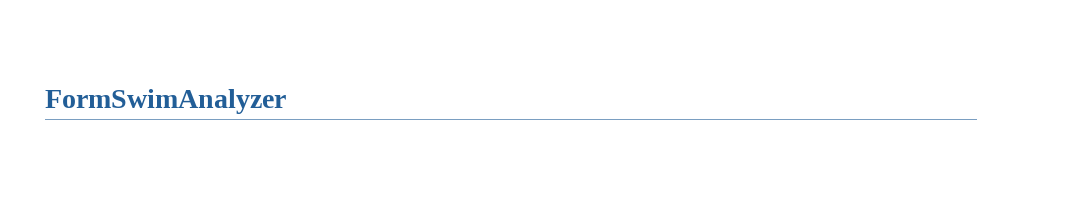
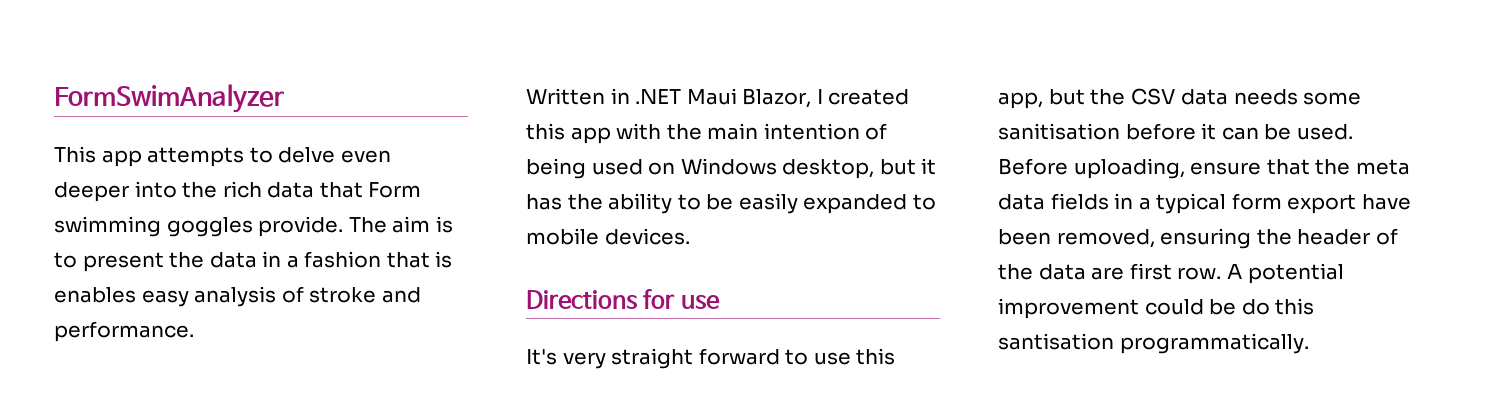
+ This app attempts to delve even deeper into the rich data that Form swimming goggles provide. The aim is to present the data in a fashion that is enables easy analysis of stroke and performance.
+ Written in .NET Maui Blazor, I created this app with the main intention of being used on Windows desktop, but it has the ability to be easily expanded to mobile devices.
+ Directions for use
+ It's very straight forward to use this app, but the CSV data needs some sanitisation before it can be used. Before uploading, ensure that the meta data fields in a typical form export have been removed, ensuring the header of the data are first row. A potential improvement could be do this santisation programmatically.

